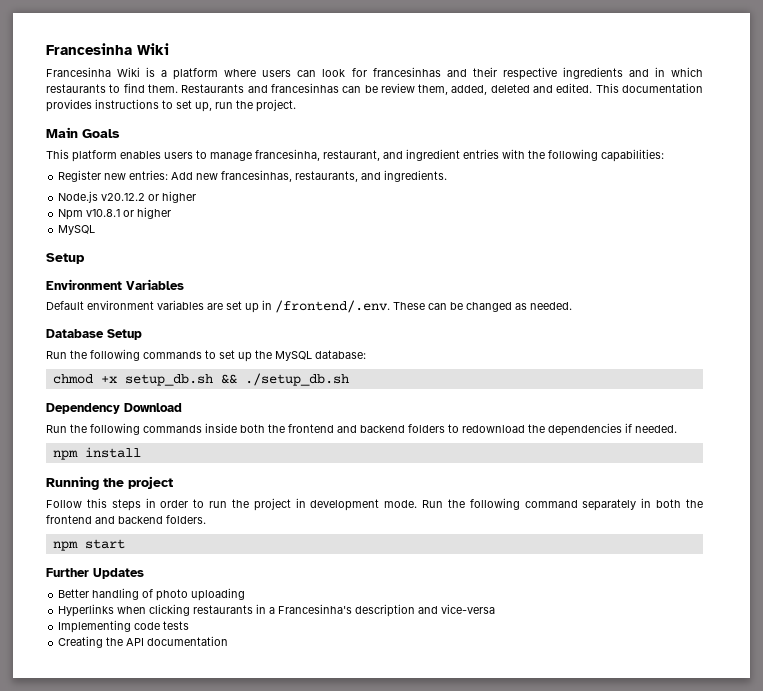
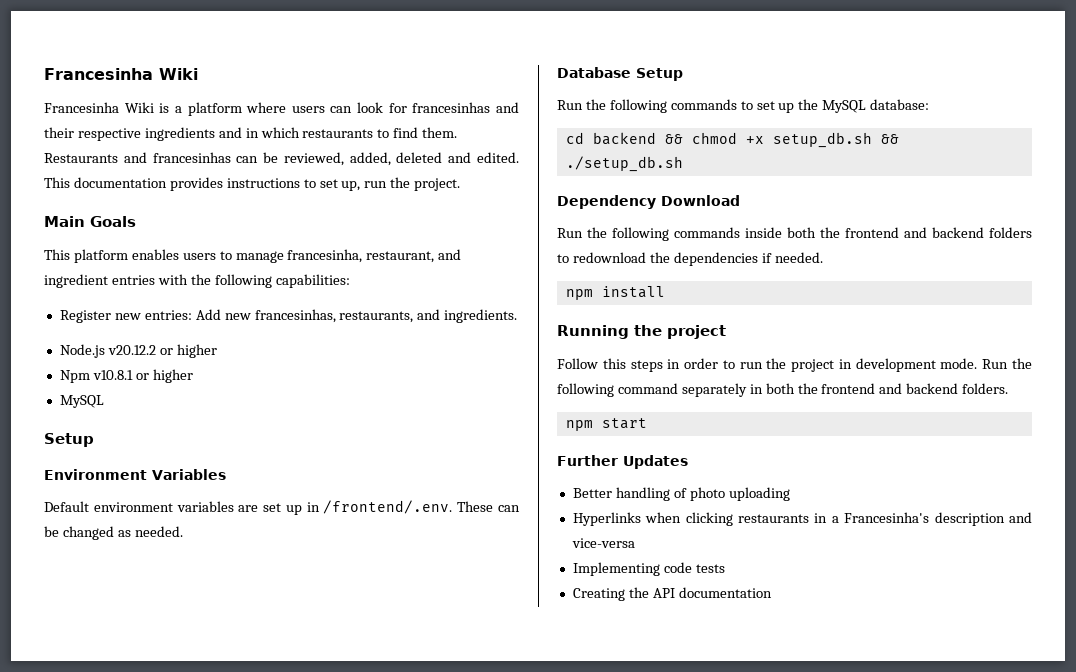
- Restaurants and francesinhas can be review them, added, deleted and edited.
+ Restaurants and francesinhas can be reviewed, added, deleted and edited.
- chmod +x setup_db.sh && ./setup_db.sh
+ cd backend && chmod +x setup_db.sh && ./setup_db.sh

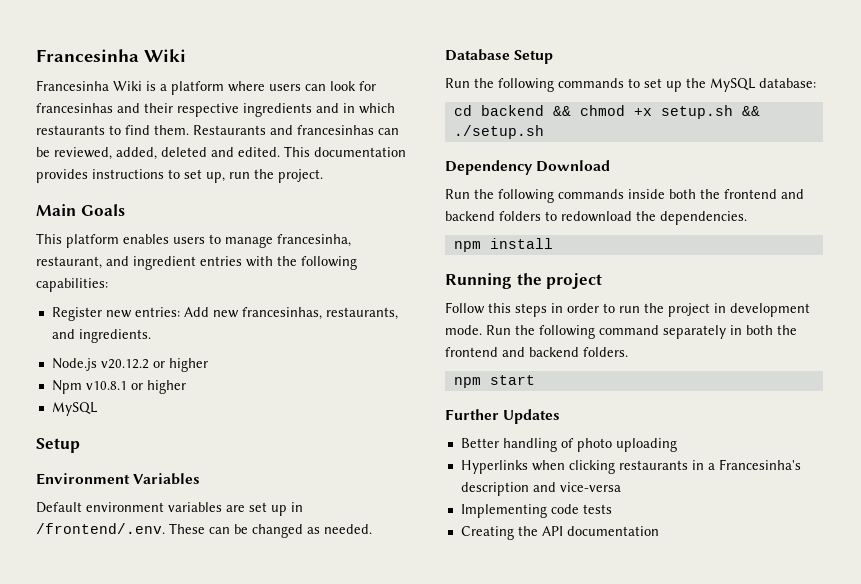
- cd backend && chmod +x setup_db.sh && ./setup_db.sh
+ cd backend && chmod +x setup.sh && ./setup.sh
- Run the following commands inside both the frontend and backend folders to redownload the dependencies if needed.
+ Run the following commands inside both the frontend and backend folders to redownload the dependencies.

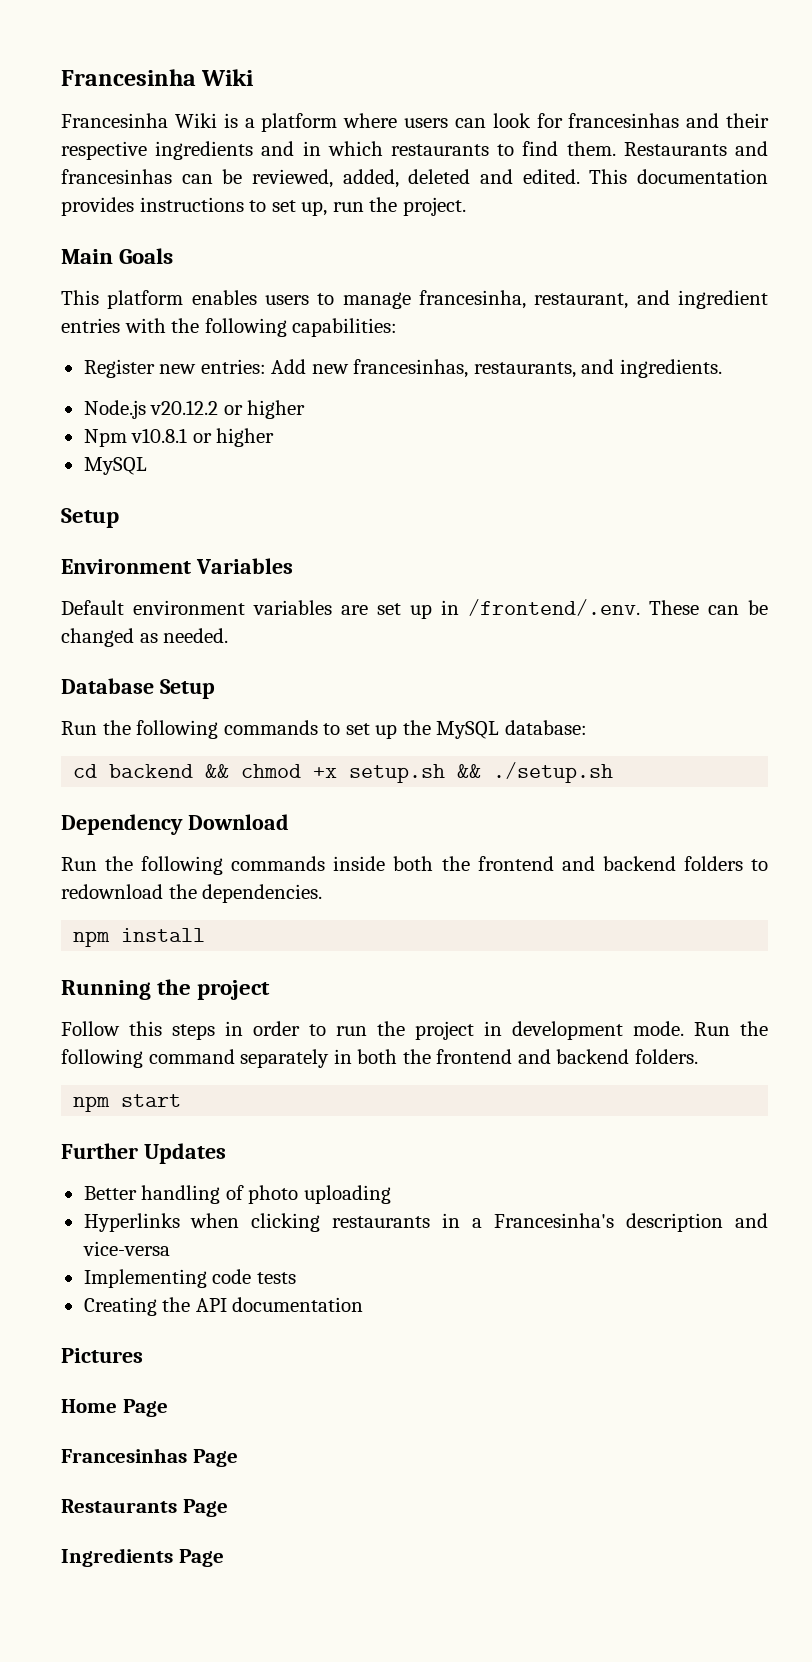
+ Pictures
+ Home Page
+ Francesinhas Page
+ Restaurants Page
+ Ingredients Page

